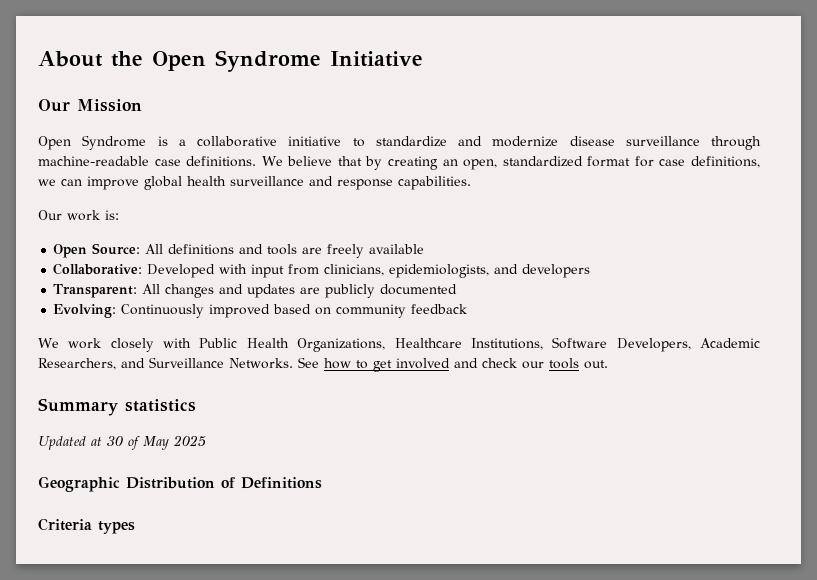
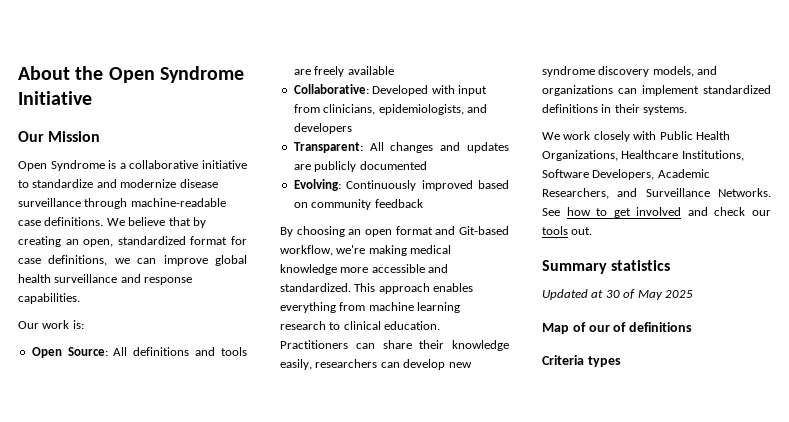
+ By choosing an open format and Git-based workflow, we're making medical knowledge more accessible and standardized. This approach enables everything from machine learning research to clinical education. Practitioners can share their knowledge easily, researchers can develop new syndrome discovery models, and organizations can implement standardized definitions in their systems.
- Geographic Distribution of Definitions
+ Map of our of definitions

